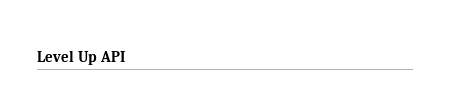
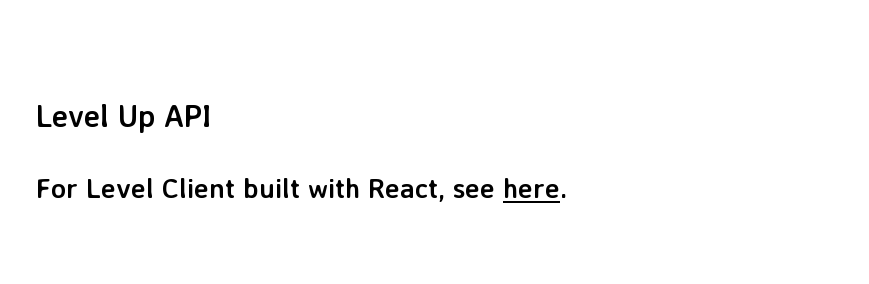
+ For Level Client built with React, see here.

